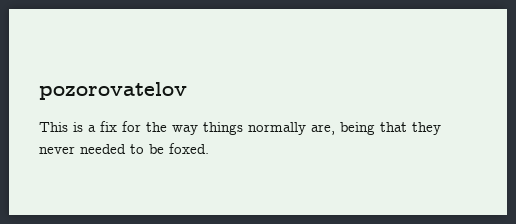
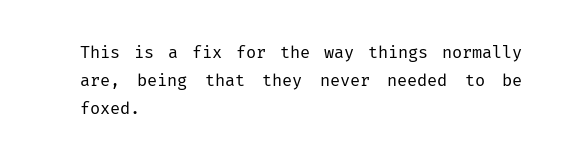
- pozorovatelov

